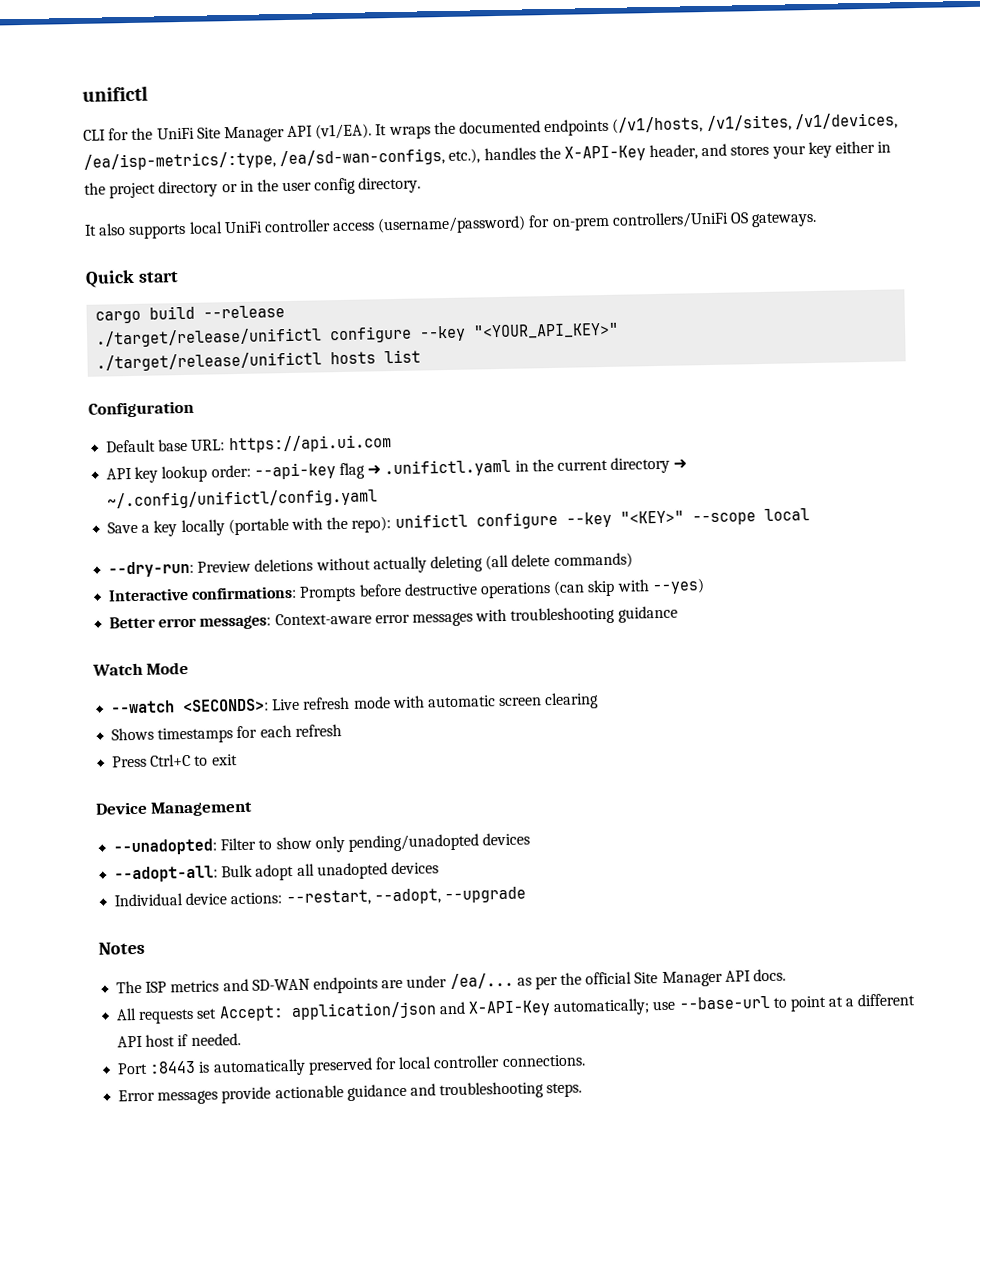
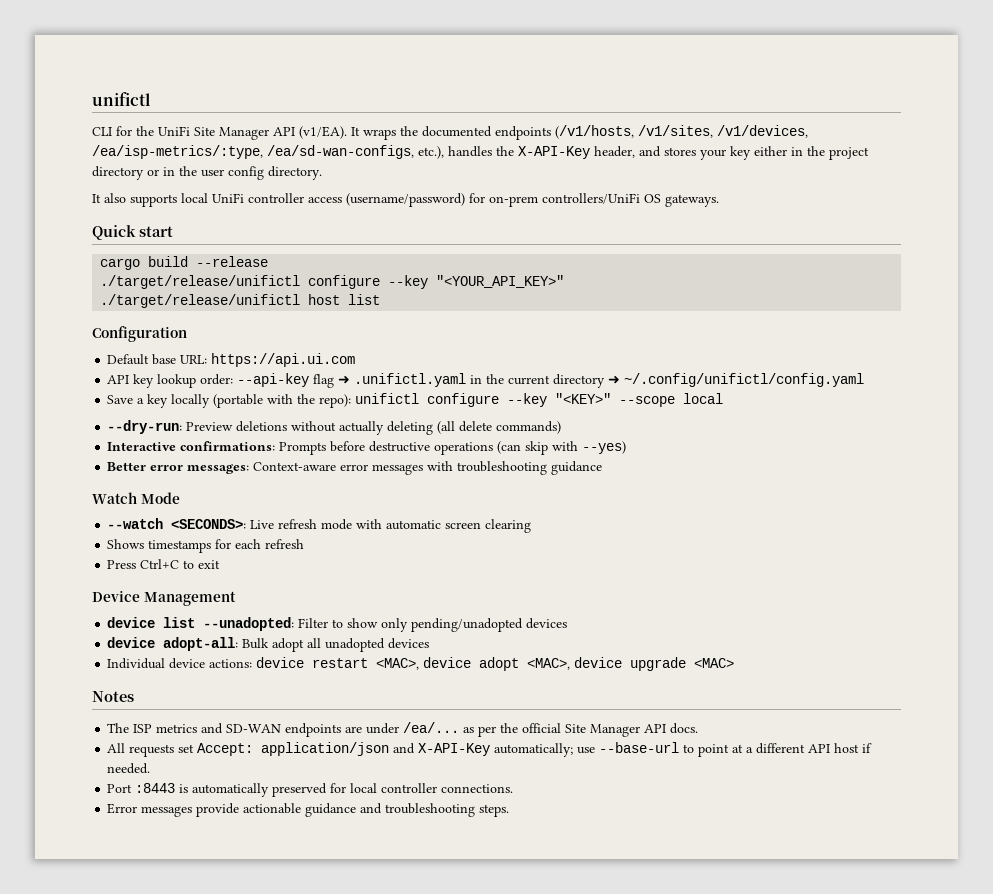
- ./target/release/unifictl hosts list
+ ./target/release/unifictl host list
- --unadopted: Filter to show only pending/unadopted devices
+ device list --unadopted: Filter to show only pending/unadopted devices
- --adopt-all: Bulk adopt all unadopted devices
+ device adopt-all: Bulk adopt all unadopted devices
- Individual device actions: --restart, --adopt, --upgrade
+ Individual device actions: device restart <MAC>, device adopt <MAC>, device upgrade <MAC>

